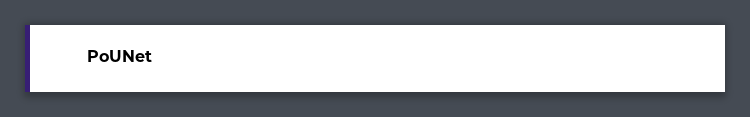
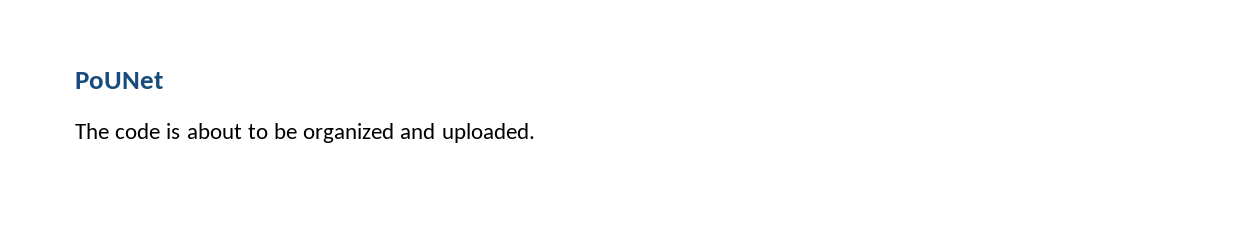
+ The code is about to be organized and uploaded.

